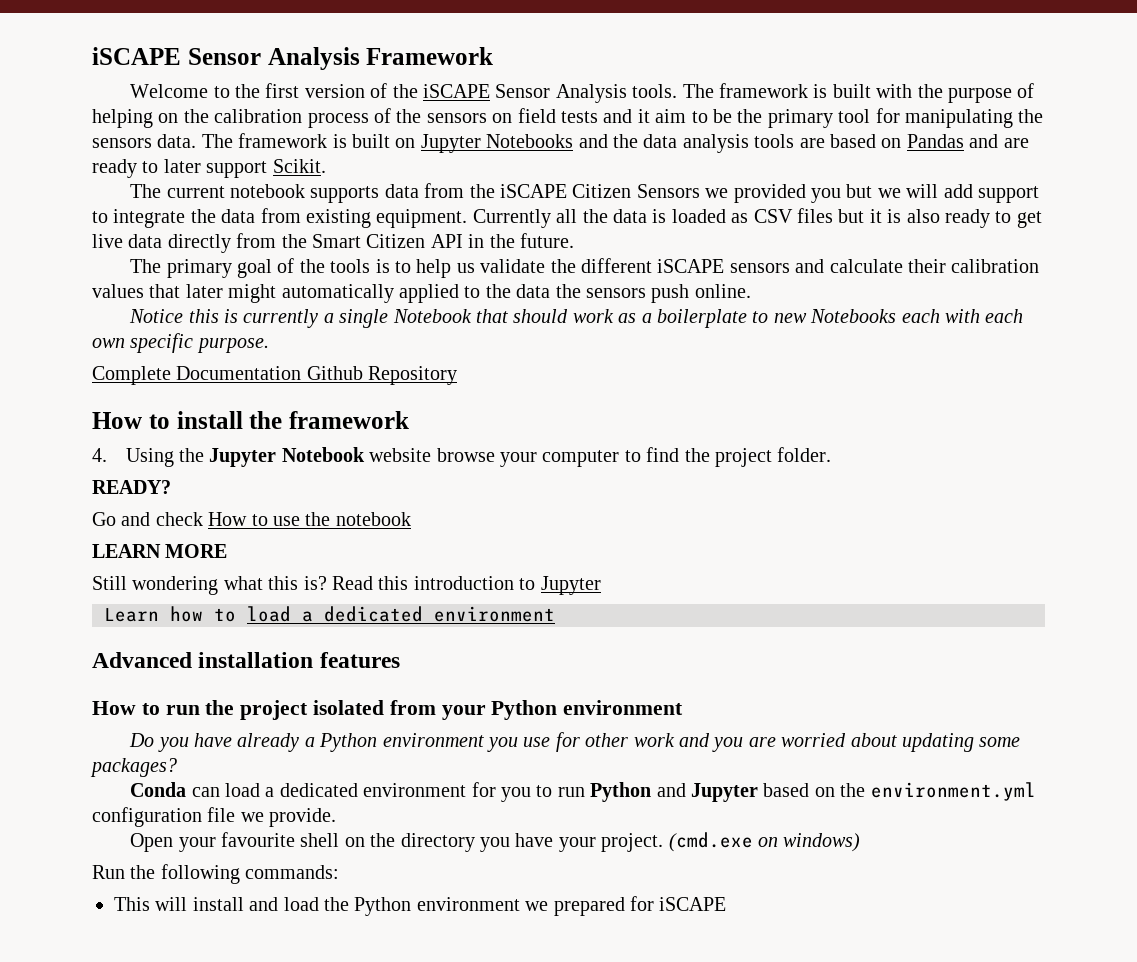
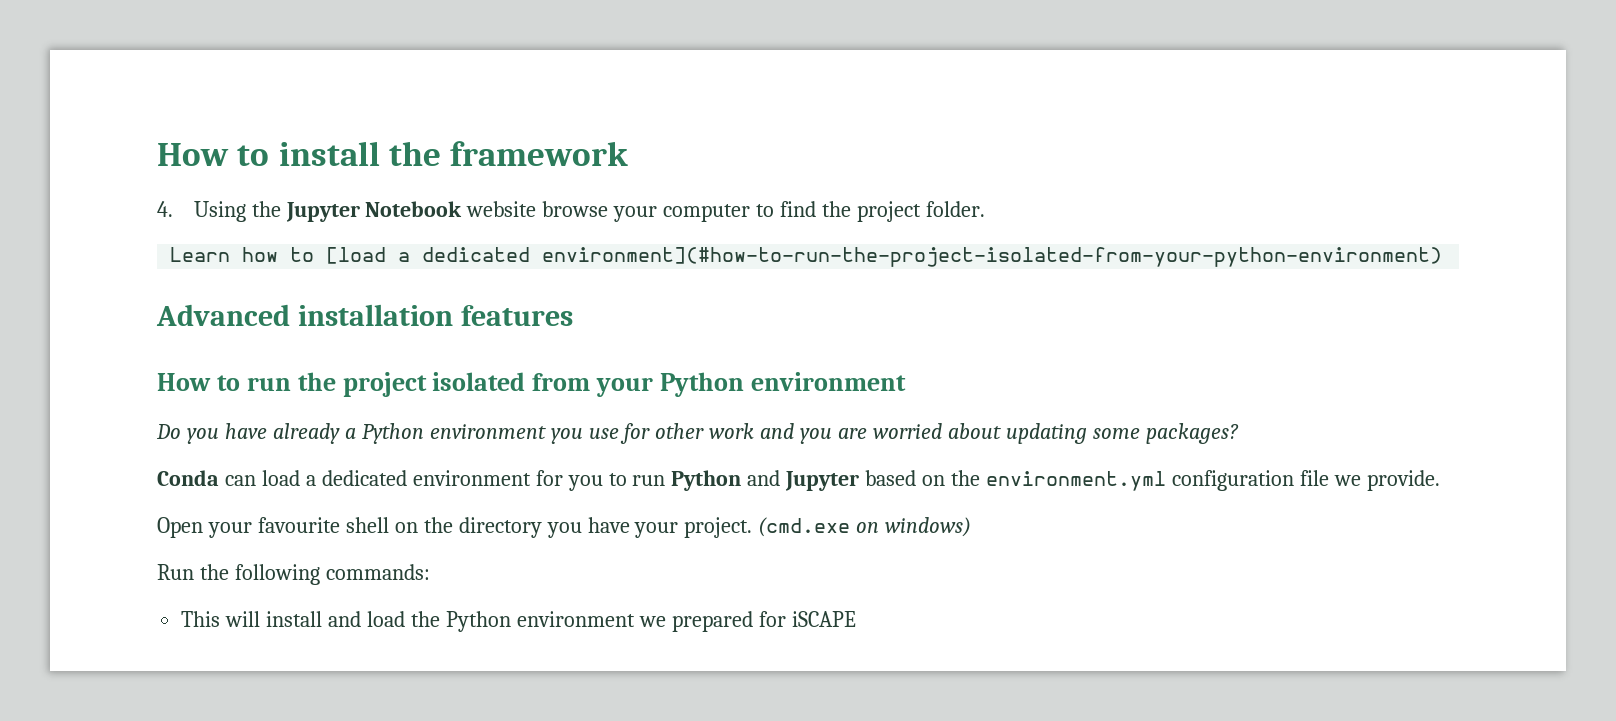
- iSCAPE Sensor Analysis Framework
- Welcome to the first version of the iSCAPE Sensor Analysis tools. The framework is built with the purpose of helping on the calibration process of the sensors on field tests and it aim to be the primary tool for manipulating the sensors data. The framework is built on Jupyter Notebooks and the data analysis tools are based on Pandas and are ready to later support Scikit.
- The current notebook supports data from the iSCAPE Citizen Sensors we provided you but we will add support to integrate the data from existing equipment. Currently all the data is loaded as CSV files but it is also ready to get live data directly from the Smart Citizen API in the future.
- The primary goal of the tools is to help us validate the different iSCAPE sensors and calculate their calibration values that later might automatically applied to the data the sensors push online.
- Notice this is currently a single Notebook that should work as a boilerplate to new Notebooks each with each own specific purpose.
- Complete Documentation Github Repository
- READY?
- Go and check How to use the notebook
- LEARN MORE
- Still wondering what this is? Read this introduction to Jupyter
- Learn how to load a dedicated environment
+ Learn how to [load a dedicated environment](#how-to-run-the-project-isolated-from-your-python-environment)

